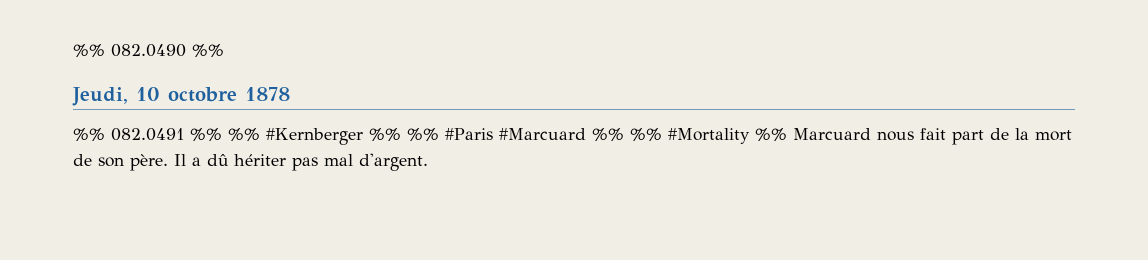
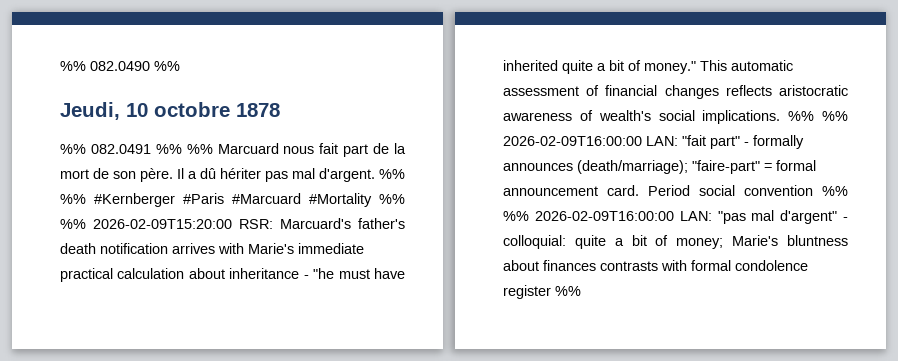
- %% 082.0491 %% %% #Kernberger %% %% #Paris #Marcuard %% %% #Mortality %% Marcuard nous fait part de la mort de son père.
+ %% 082.0491 %% %% Marcuard nous fait part de la mort de son père.
+ %% %% #Kernberger #Paris #Marcuard #Mortality %% %% 2026-02-09T15:20:00 RSR: Marcuard's father's death notification arrives with Marie's immediate practical calculation about inheritance - "he must have inherited quite a bit of money." This automatic assessment of financial changes reflects aristocratic awareness of wealth's social implications. %% %% 2026-02-09T16:00:00 LAN: "fait part" - formally announces (death/marriage); "faire-part" = formal announcement card. Period social convention %% %% 2026-02-09T16:00:00 LAN: "pas mal d'argent" - colloquial: quite a bit of money; Marie's bluntness about finances contrasts with formal condolence register %%

